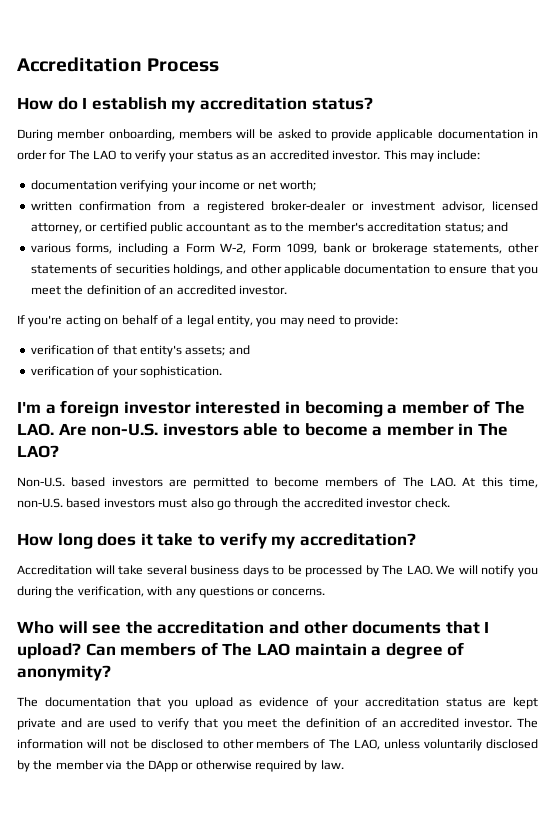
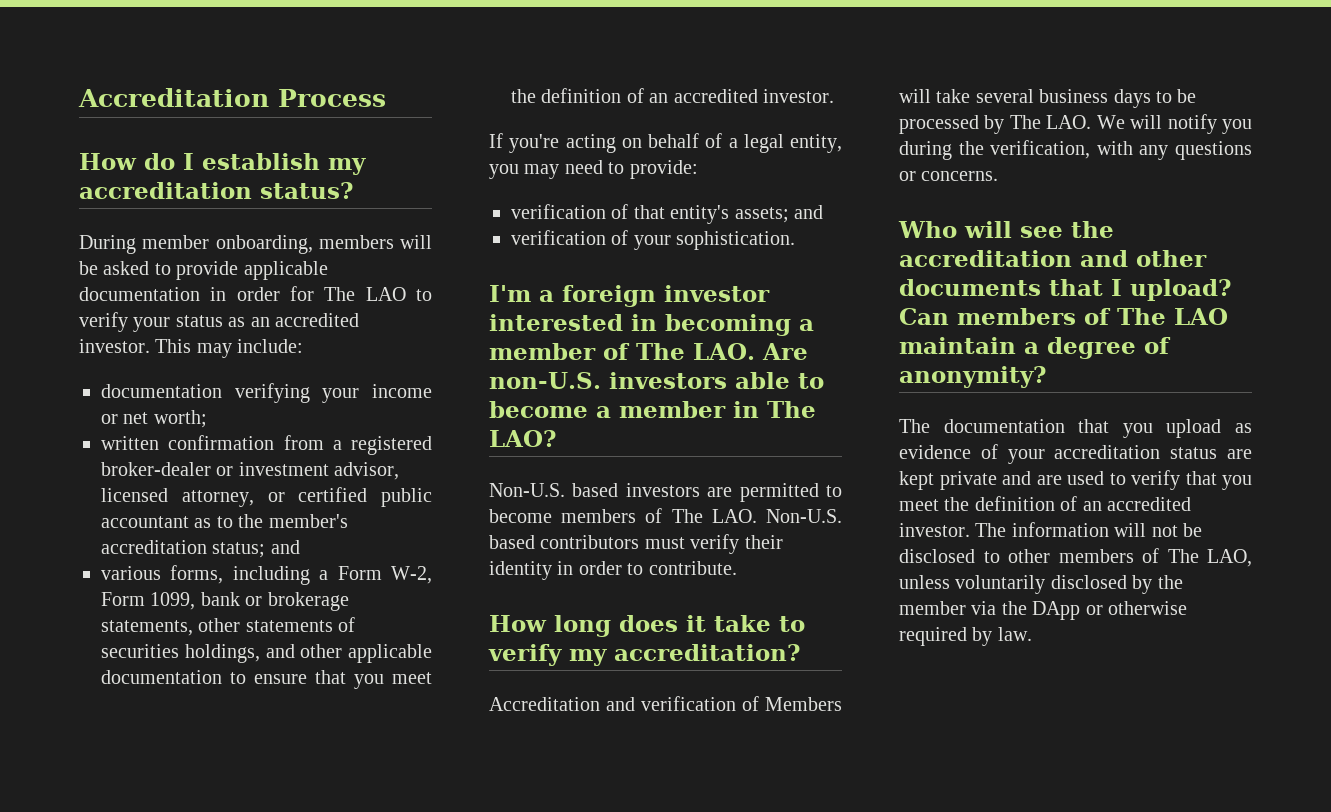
- Non-U.S. based investors are permitted to become members of The LAO. At this time, non-U.S. based investors must also go through the accredited investor check.
+ Non-U.S. based investors are permitted to become members of The LAO. Non-U.S. based contributors must verify their identity in order to contribute.
- Accreditation will take several business days to be processed by The LAO. We will notify you during the verification, with any questions or concerns.
+ Accreditation and verification of Members will take several business days to be processed by The LAO. We will notify you during the verification, with any questions or concerns.

